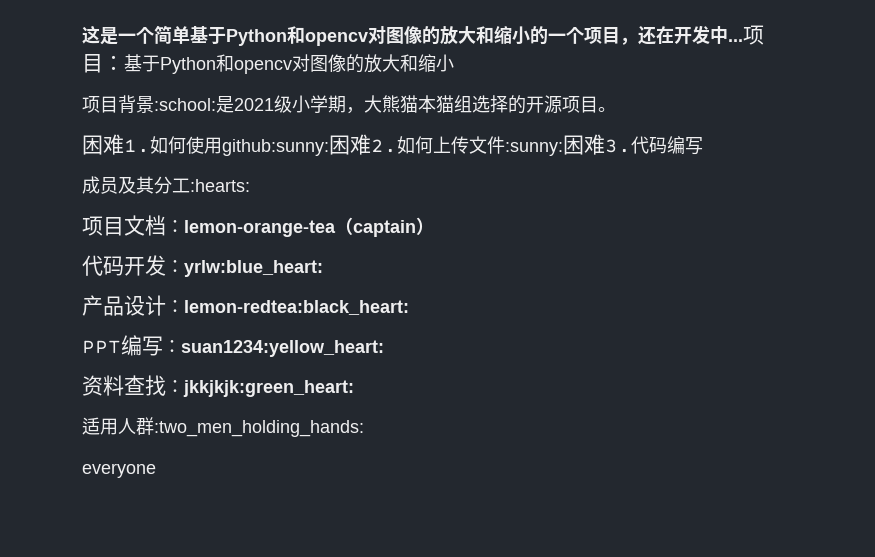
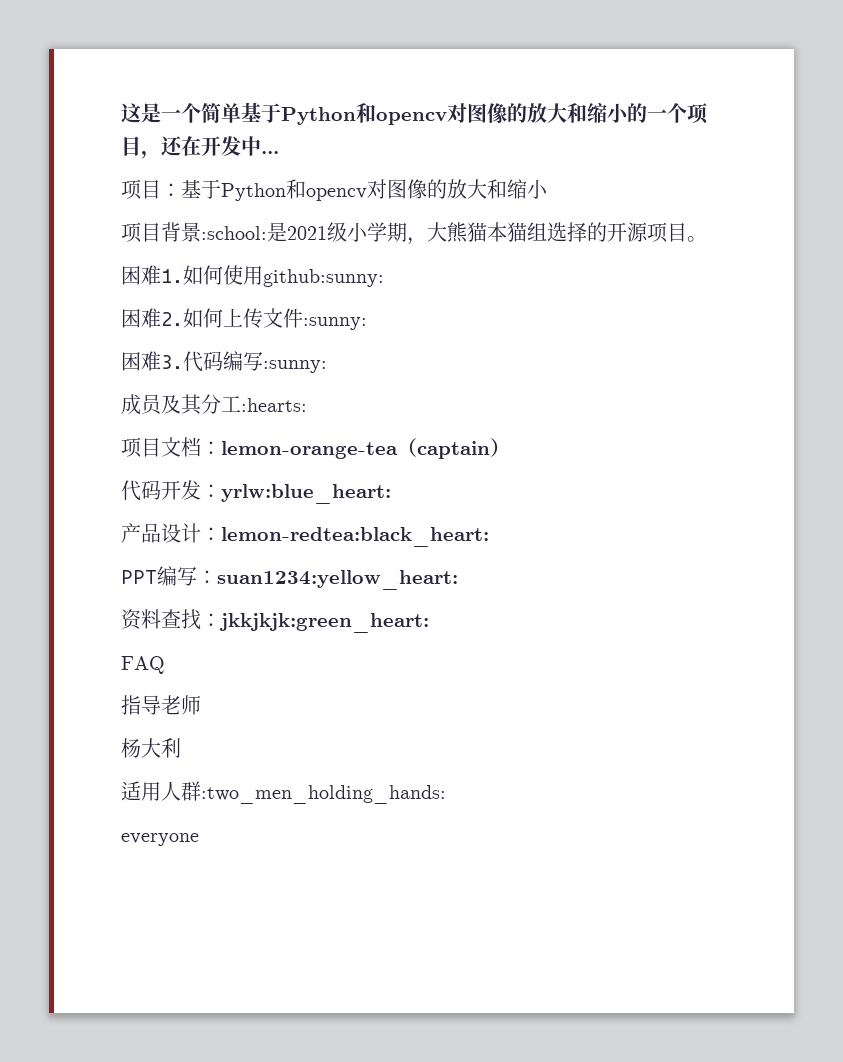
- 这是一个简单基于Python和opencv对图像的放大和缩小的一个项目，还在开发中...项目：基于Python和opencv对图像的放大和缩小
+ 这是一个简单基于Python和opencv对图像的放大和缩小的一个项目，还在开发中...
+ 项目：基于Python和opencv对图像的放大和缩小
- 困难1.如何使用github:sunny:困难2.如何上传文件:sunny:困难3.代码编写
+ 困难1.如何使用github:sunny:
+ 困难2.如何上传文件:sunny:
+ 困难3.代码编写:sunny:
+ FAQ
+ 指导老师
+ 杨大利

